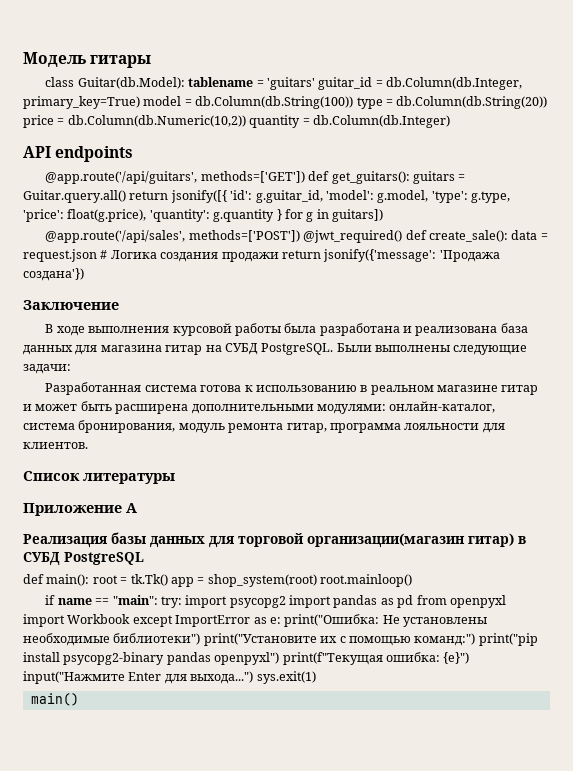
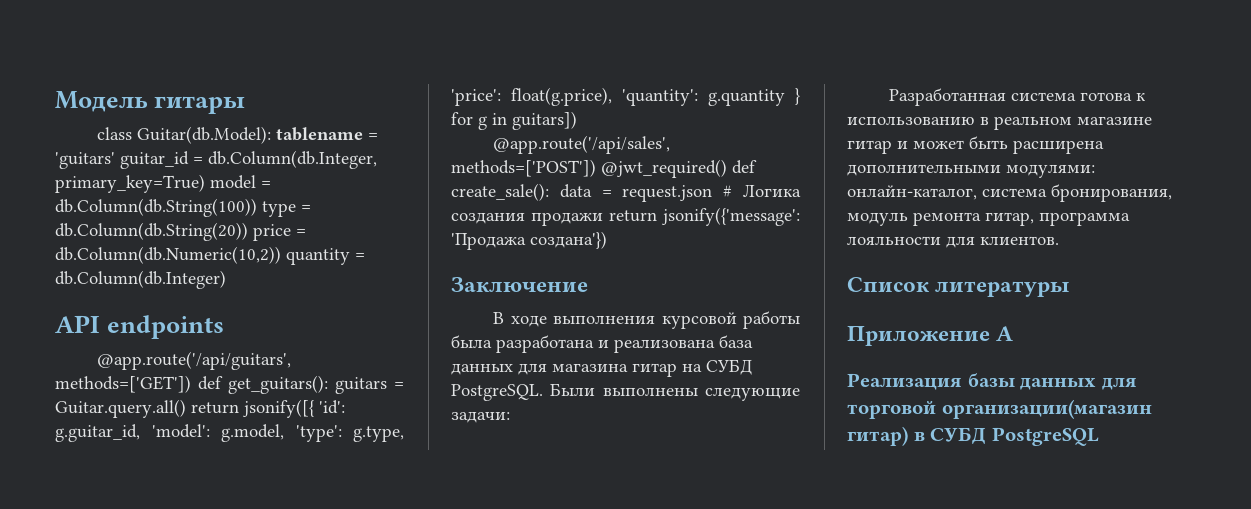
- def main(): root = tk.Tk() app = shop_system(root) root.mainloop()
- if name == "main": try: import psycopg2 import pandas as pd from openpyxl import Workbook except ImportError as e: print("Ошибка: Не установлены необходимые библиотеки") print("Установите их с помощью команд:") print("pip install psycopg2-binary pandas openpyxl") print(f"Текущая ошибка: {e}") input("Нажмите Enter для выхода...") sys.exit(1)
- main()

